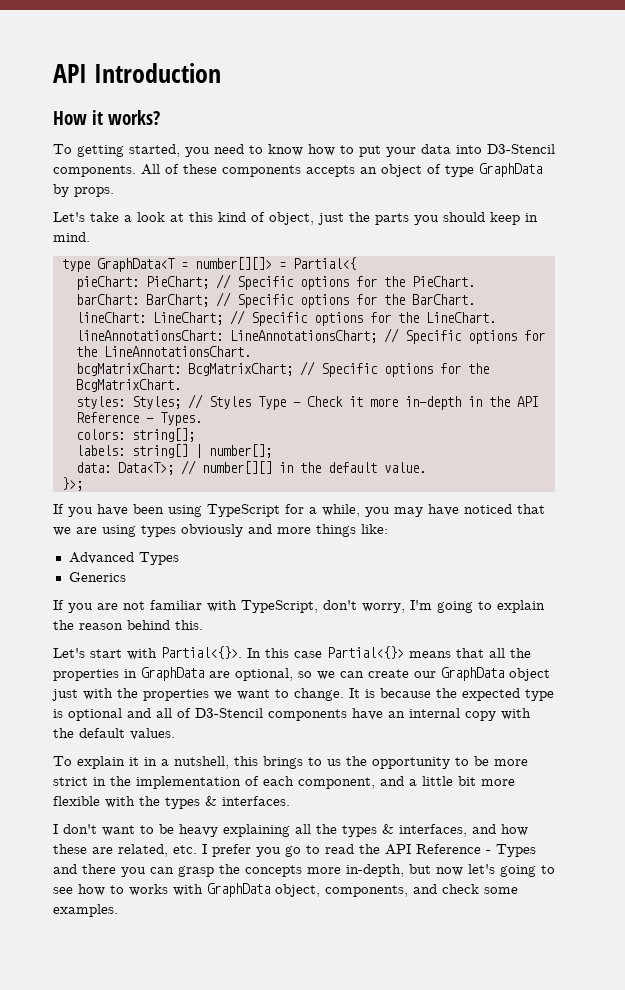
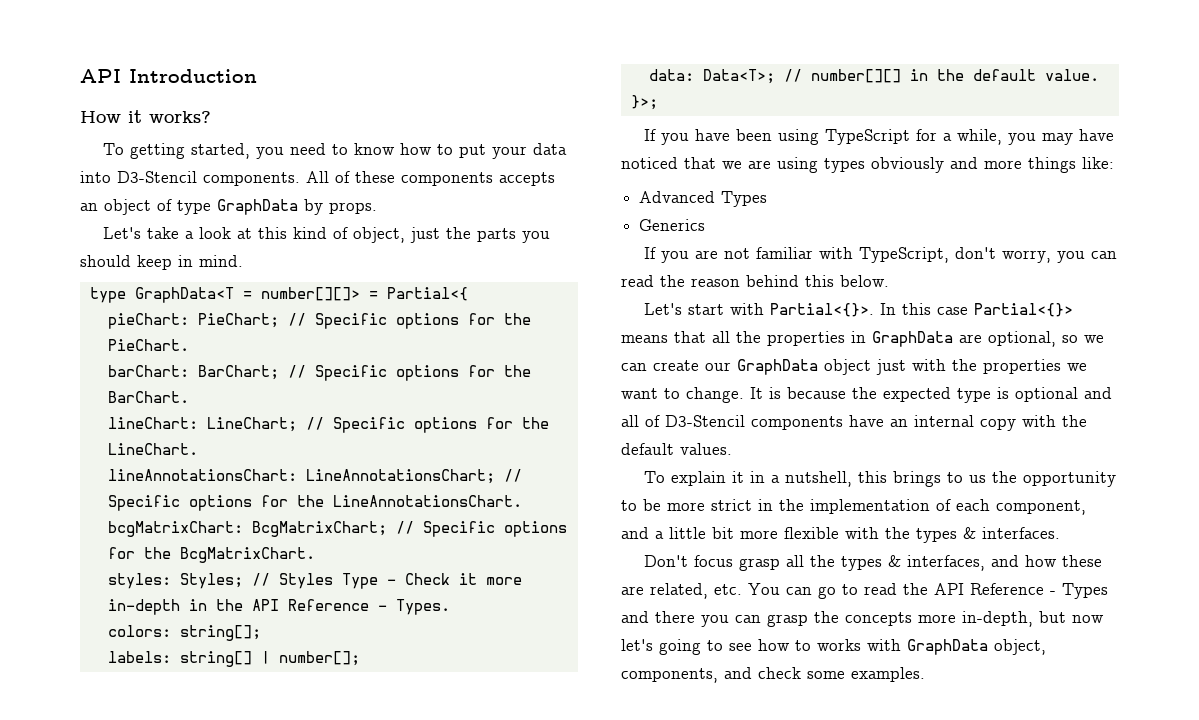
- If you are not familiar with TypeScript, don't worry, I'm going to explain the reason behind this.
+ If you are not familiar with TypeScript, don't worry, you can read the reason behind this below.
- I don't want to be heavy explaining all the types & interfaces, and how these are related, etc. I prefer you go to read the API Reference - Types and there you can grasp the concepts more in-depth, but now let's going to see how to works with GraphData object, components, and check some examples.
+ Don't focus grasp all the types & interfaces, and how these are related, etc. You can go to read the API Reference - Types and there you can grasp the concepts more in-depth, but now let's going to see how to works with GraphData object, components, and check some examples.

